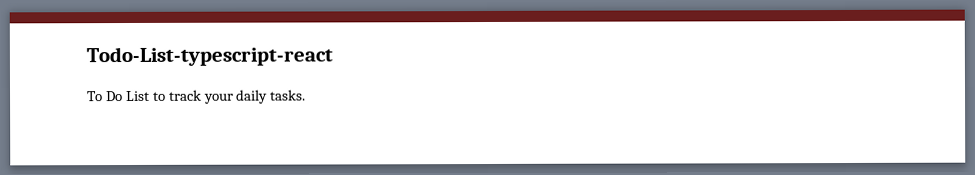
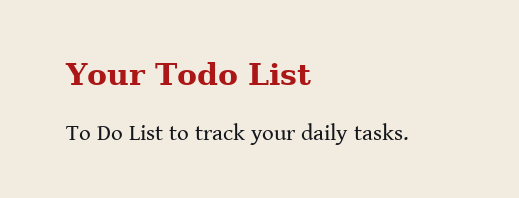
- Todo-List-typescript-react
+ Your Todo List

